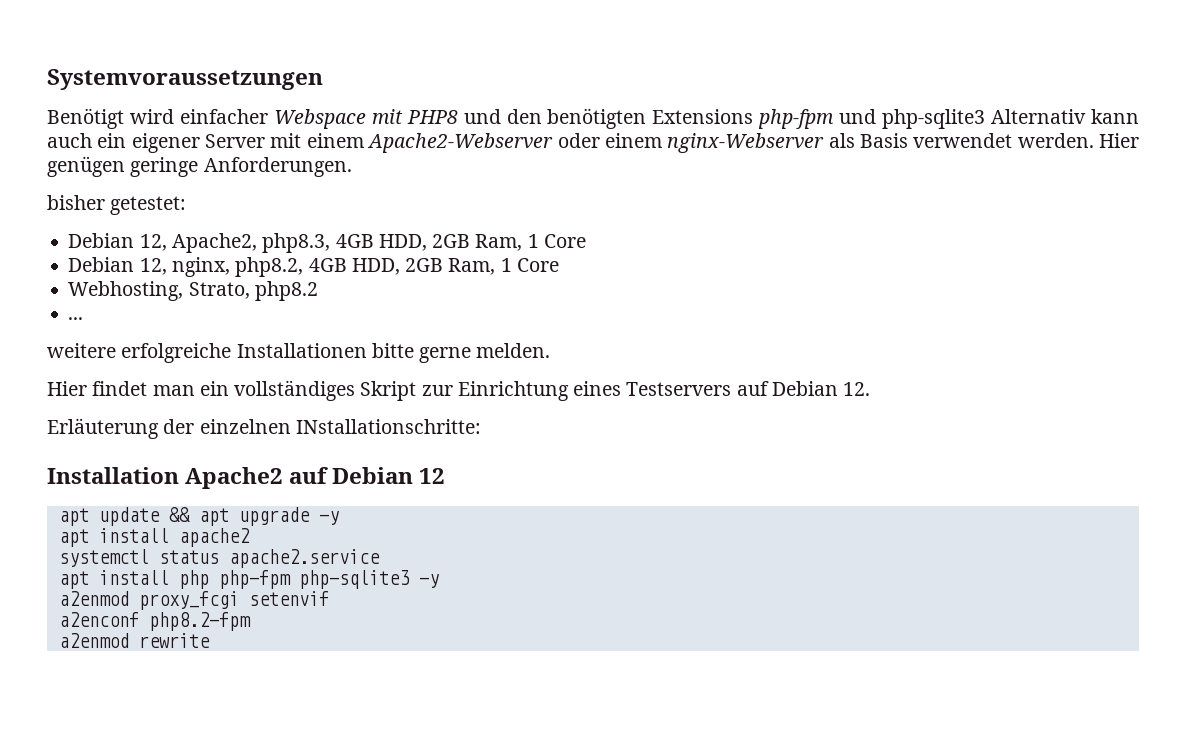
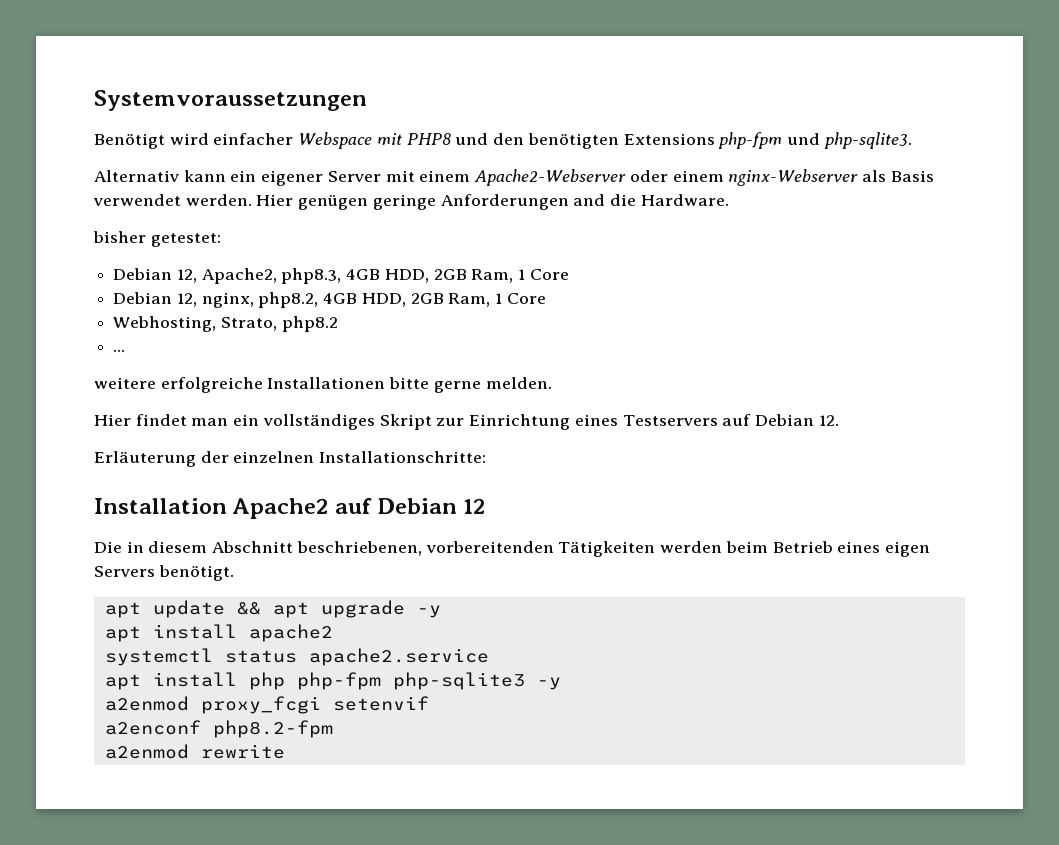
- Benötigt wird einfacher Webspace mit PHP8 und den benötigten Extensions php-fpm und php-sqlite3 Alternativ kann auch ein eigener Server mit einem Apache2-Webserver oder einem nginx-Webserver als Basis verwendet werden.
+ Benötigt wird einfacher Webspace mit PHP8 und den benötigten Extensions php-fpm und php-sqlite3.
+ Alternativ kann ein eigener Server mit einem Apache2-Webserver oder einem nginx-Webserver als Basis verwendet werden.
- Hier genügen geringe Anforderungen.
+ Hier genügen geringe Anforderungen and die Hardware.
- Erläuterung der einzelnen INstallationschritte:
+ Erläuterung der einzelnen Installationschritte:
+ Die in diesem Abschnitt beschriebenen, vorbereitenden Tätigkeiten werden beim Betrieb eines eigen Servers benötigt.

